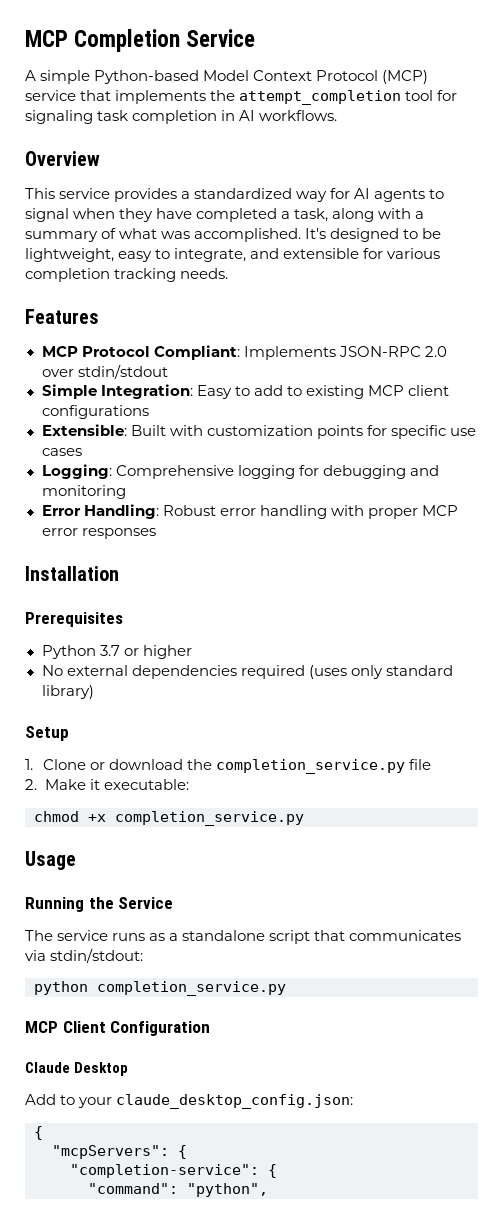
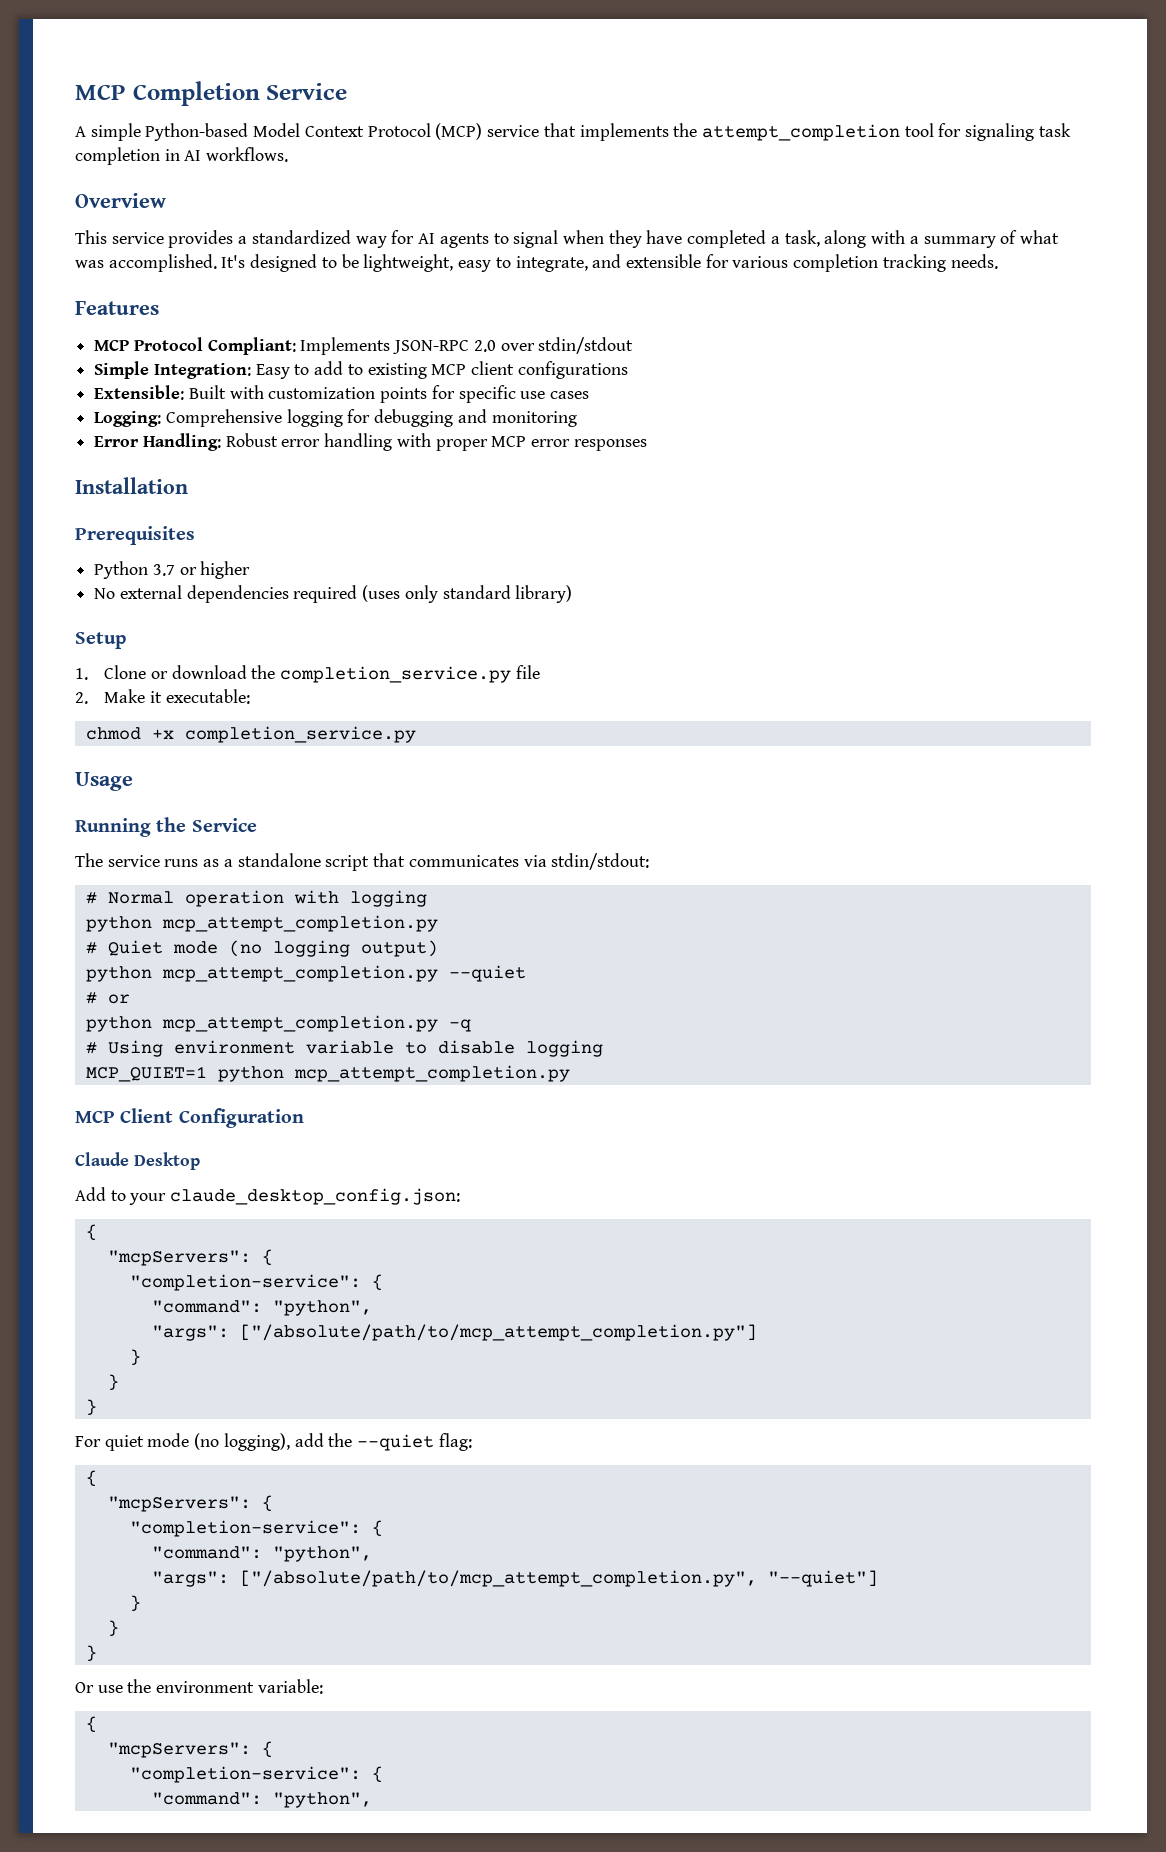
- python completion_service.py
+ # Normal operation with logging
+ python mcp_attempt_completion.py
+ # Quiet mode (no logging output)
+ python mcp_attempt_completion.py --quiet
+ # or
+ python mcp_attempt_completion.py -q
+ # Using environment variable to disable logging
+ MCP_QUIET=1 python mcp_attempt_completion.py
+ "args": ["/absolute/path/to/mcp_attempt_completion.py"]
+ }
+ }
+ }
+ For quiet mode (no logging), add the --quiet flag:
+ {
+ "mcpServers": {
+ "completion-service": {
+ "command": "python",
+ "args": ["/absolute/path/to/mcp_attempt_completion.py", "--quiet"]
+ }
+ }
+ }
+ Or use the environment variable:
+ {
+ "mcpServers": {
+ "completion-service": {
+ "command": "python",

